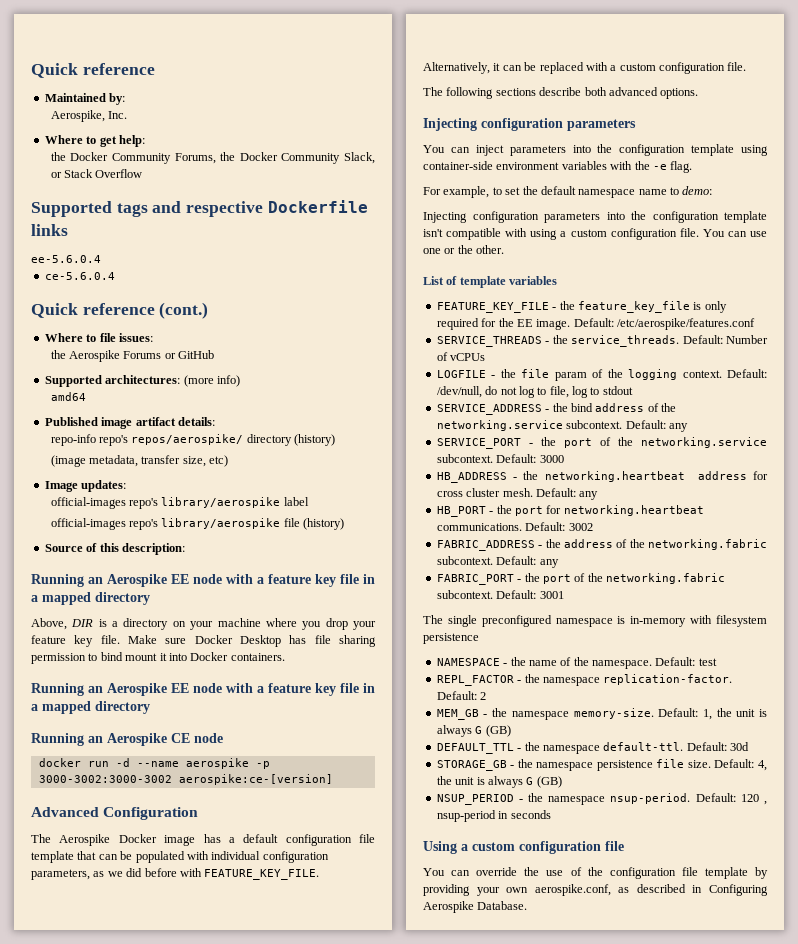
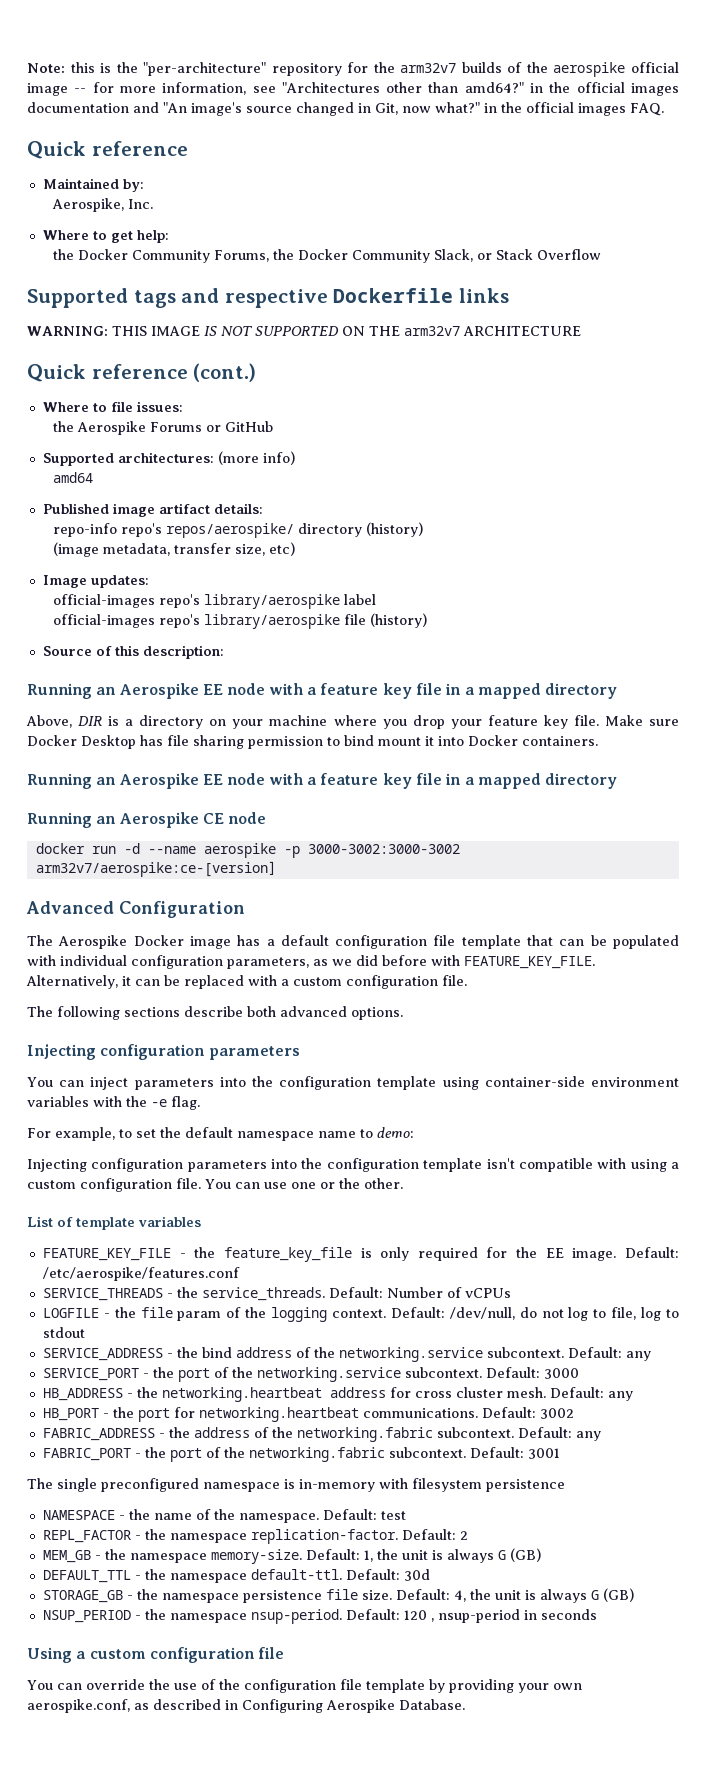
+ Note: this is the "per-architecture" repository for the arm32v7 builds of the aerospike official image -- for more information, see "Architectures other than amd64?" in the official images documentation and "An image's source changed in Git, now what?" in the official images FAQ.
- ee-5.6.0.4
- ce-5.6.0.4
+ WARNING: THIS IMAGE IS NOT SUPPORTED ON THE arm32v7 ARCHITECTURE
- docker run -d --name aerospike -p 3000-3002:3000-3002 aerospike:ce-[version]
+ docker run -d --name aerospike -p 3000-3002:3000-3002 arm32v7/aerospike:ce-[version]

